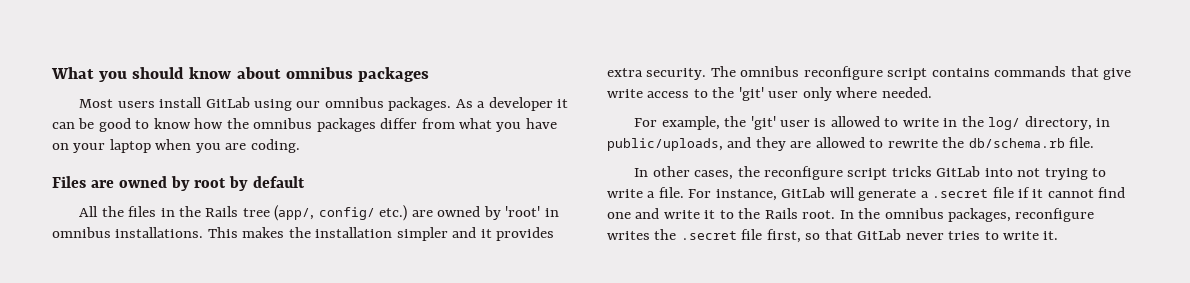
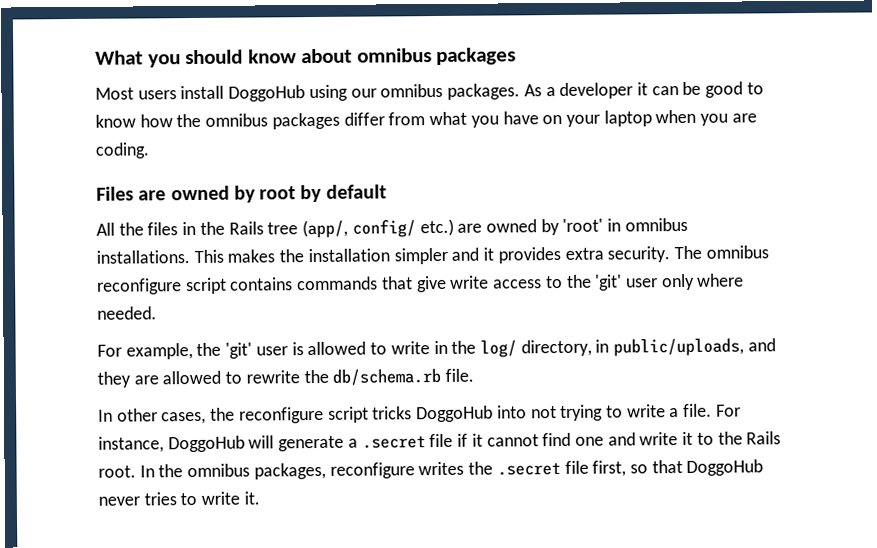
- Most users install GitLab using our omnibus packages.
+ Most users install DoggoHub using our omnibus packages.
- In other cases, the reconfigure script tricks GitLab into not trying to write a file.
+ In other cases, the reconfigure script tricks DoggoHub into not trying to write a file.
- For instance, GitLab will generate a .secret file if it cannot find one and write it to the Rails root.
+ For instance, DoggoHub will generate a .secret file if it cannot find one and write it to the Rails root.
- In the omnibus packages, reconfigure writes the .secret file first, so that GitLab never tries to write it.
+ In the omnibus packages, reconfigure writes the .secret file first, so that DoggoHub never tries to write it.

